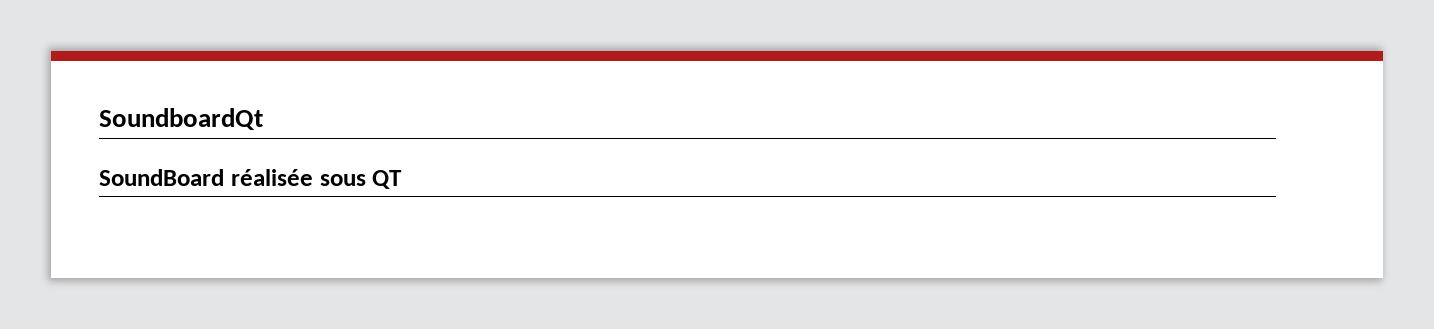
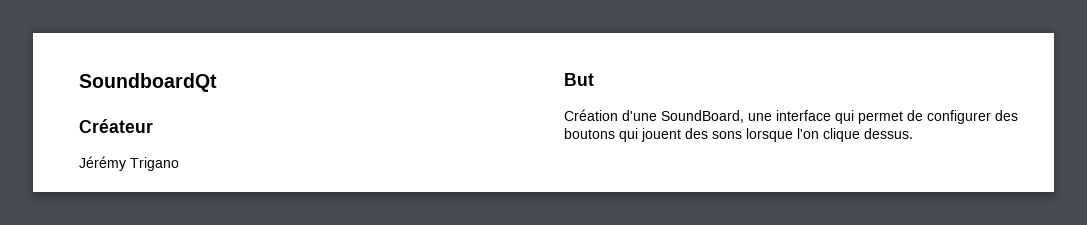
- SoundBoard réalisée sous QT
+ Créateur
+ Jérémy Trigano
+ But
+ Création d'une SoundBoard, une interface qui permet de configurer des boutons qui jouent des sons lorsque l'on clique dessus.

